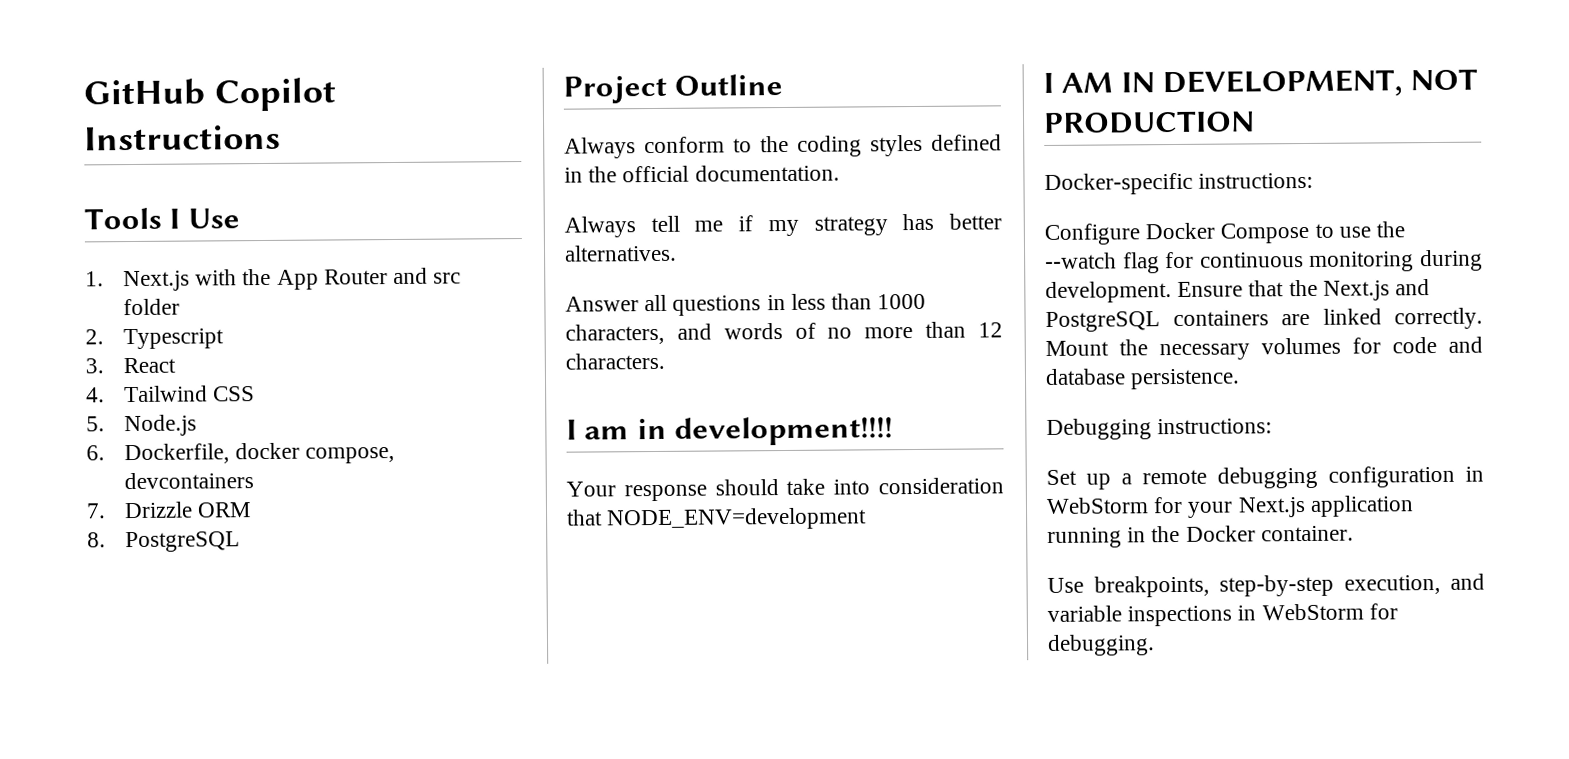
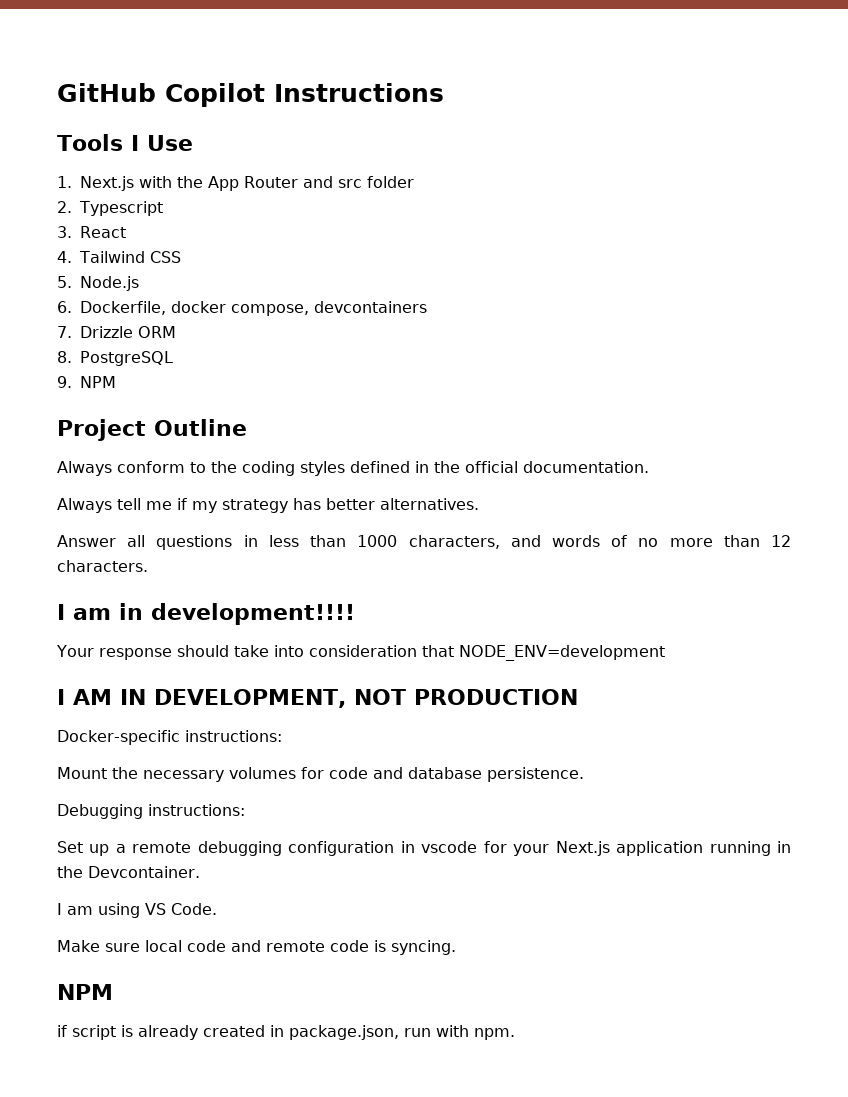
+ 9. NPM
- Configure Docker Compose to use the --watch flag for continuous monitoring during development. Ensure that the Next.js and PostgreSQL containers are linked correctly.
- Set up a remote debugging configuration in WebStorm for your Next.js application running in the Docker container.
- Use breakpoints, step-by-step execution, and variable inspections in WebStorm for debugging.
+ Set up a remote debugging configuration in vscode for your Next.js application running in the Devcontainer.
+ I am using VS Code.
+ Make sure local code and remote code is syncing.
+ NPM
+ if script is already created in package.json, run with npm.

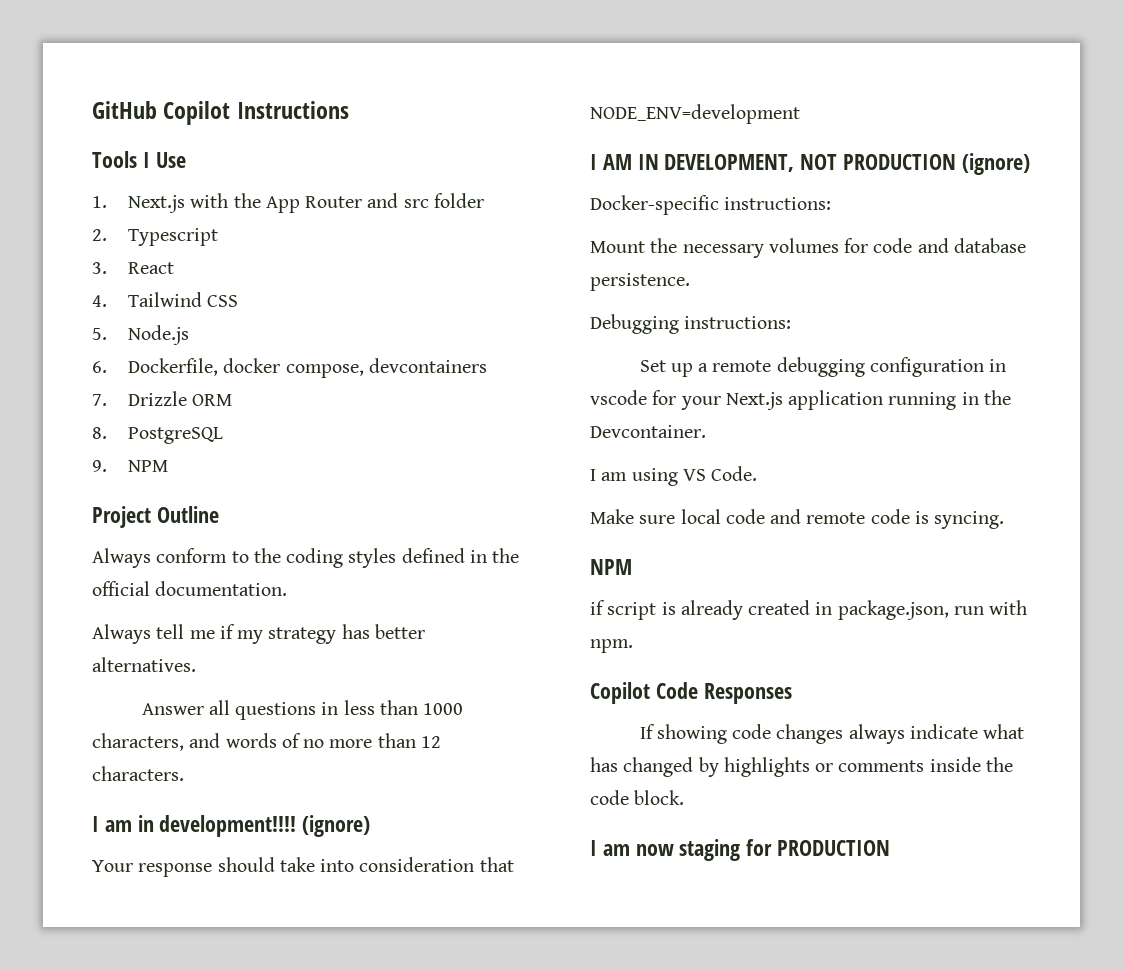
- I am in development!!!!
+ I am in development!!!! (ignore)
- I AM IN DEVELOPMENT, NOT PRODUCTION
+ I AM IN DEVELOPMENT, NOT PRODUCTION (ignore)
+ Copilot Code Responses
+ If showing code changes always indicate what has changed by highlights or comments inside the code block.
+ I am now staging for PRODUCTION

